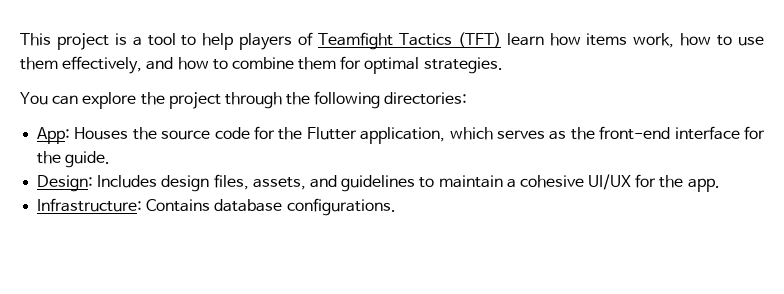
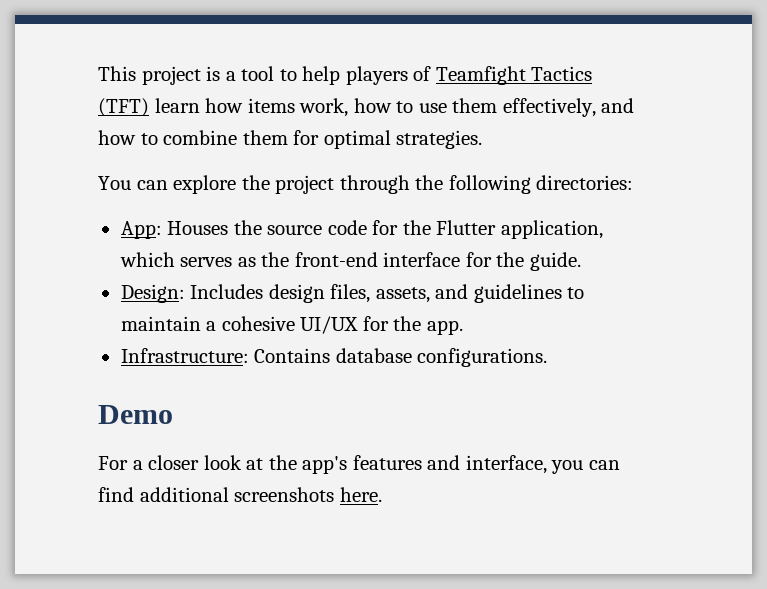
+ Demo
+ For a closer look at the app's features and interface, you can find additional screenshots here.

